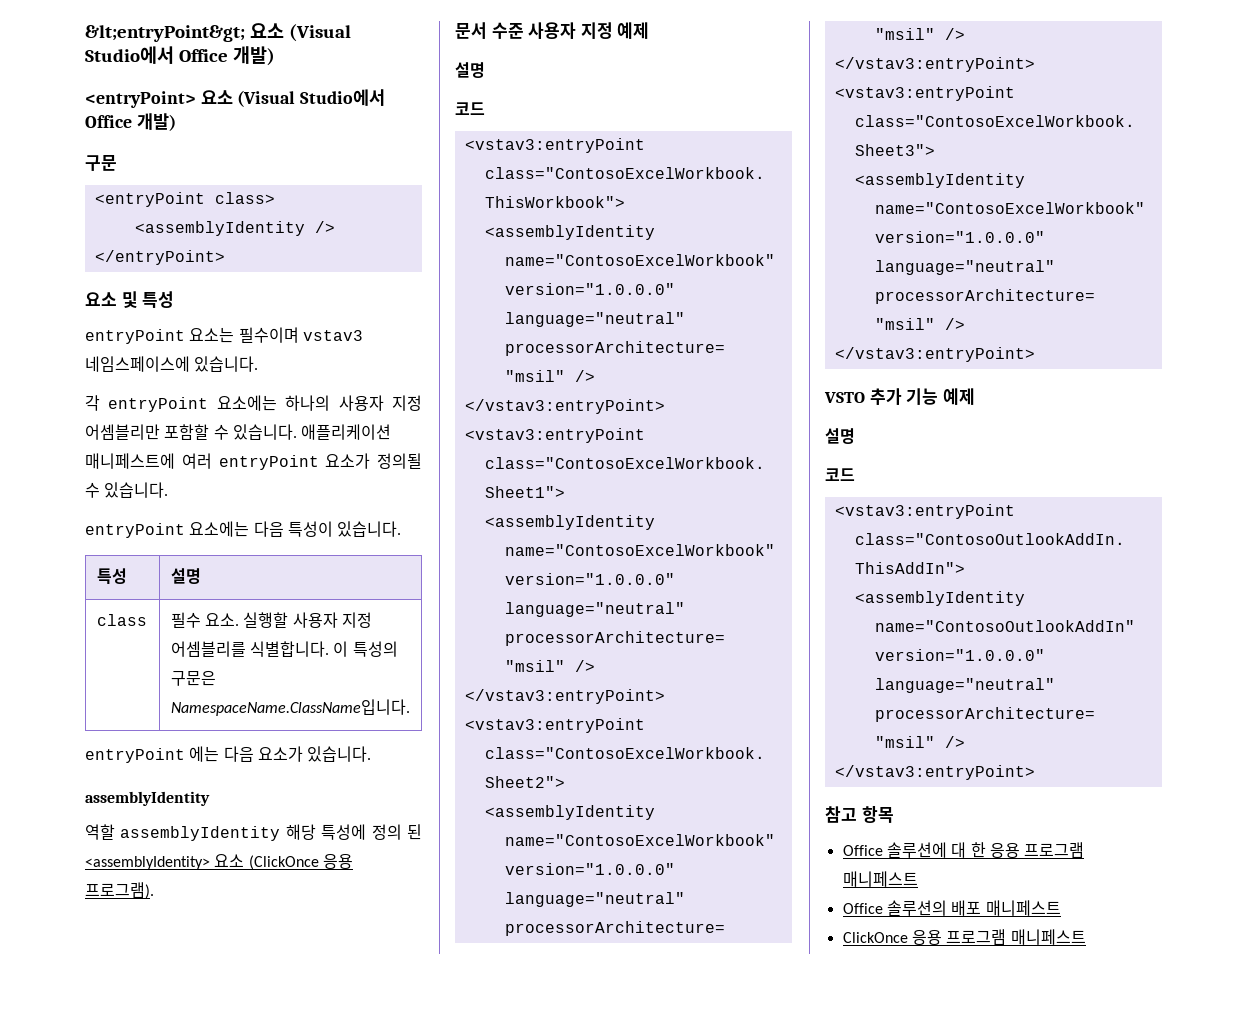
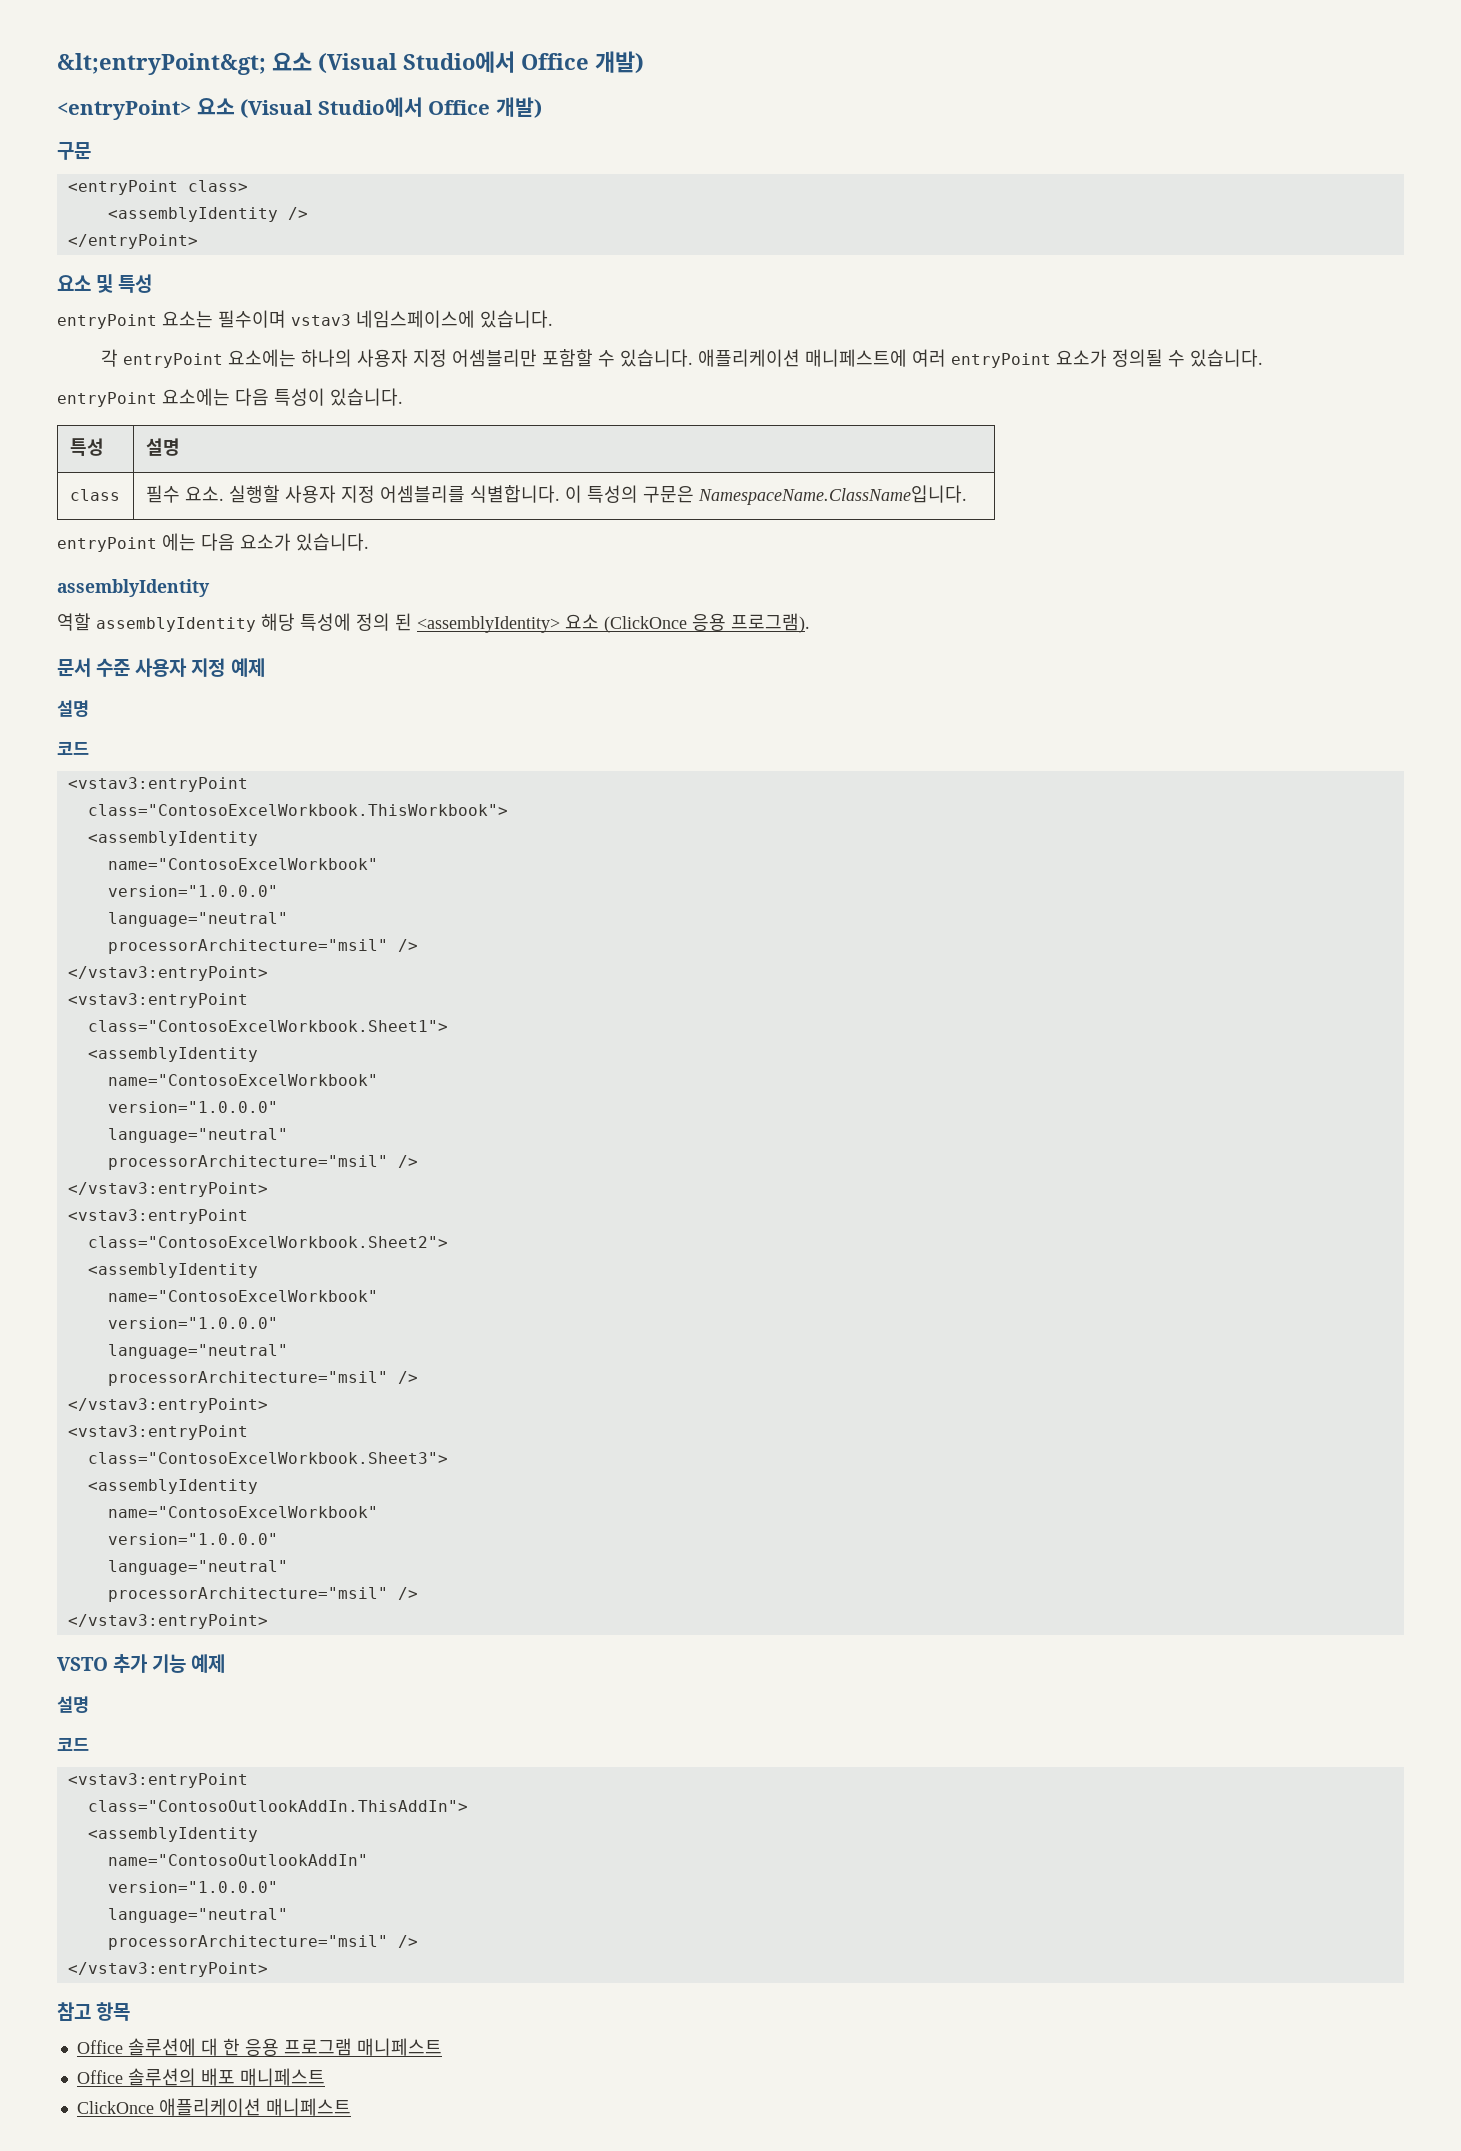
- ClickOnce 응용 프로그램 매니페스트
+ ClickOnce 애플리케이션 매니페스트

